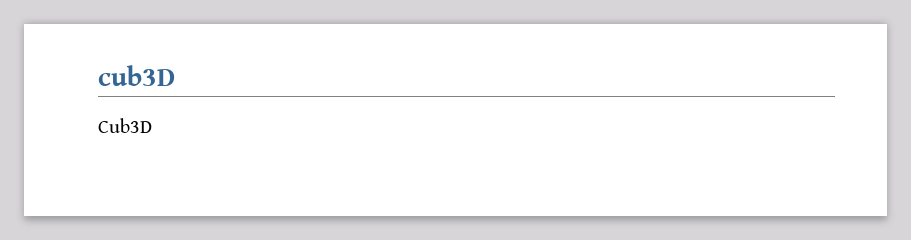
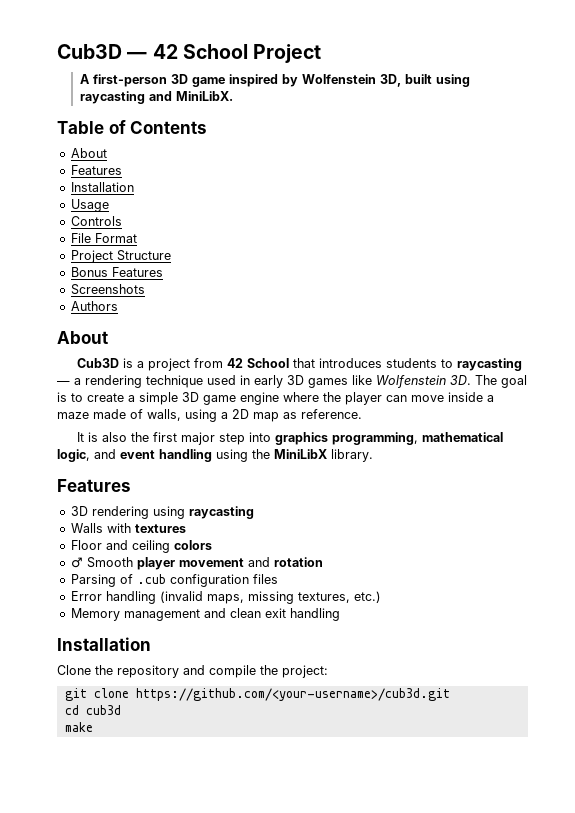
- cub3D
- Cub3D
+ Cub3D — 42 School Project
+ A first-person 3D game inspired by Wolfenstein 3D, built using raycasting and MiniLibX.
+ Table of Contents
+ About
+ Features
+ Installation
+ Usage
+ Controls
+ File Format
+ Project Structure
+ Bonus Features
+ Screenshots
+ Authors
+ About
+ Cub3D is a project from 42 School that introduces students to raycasting — a rendering technique used in early 3D games like Wolfenstein 3D. The goal is to create a simple 3D game engine where the player can move inside a maze made of walls, using a 2D map as reference.
+ It is also the first major step into graphics programming, mathematical logic, and event handling using the MiniLibX library.
+ Features
+ 3D rendering using raycasting
+ Walls with textures
+ Floor and ceiling colors
+ ♂ Smooth player movement and rotation
+ Parsing of .cub configuration files
+ Error handling (invalid maps, missing textures, etc.)
+ Memory management and clean exit handling
+ Installation
+ Clone the repository and compile the project:
+ git clone https://github.com/<your-username>/cub3d.git
+ cd cub3d
+ make

